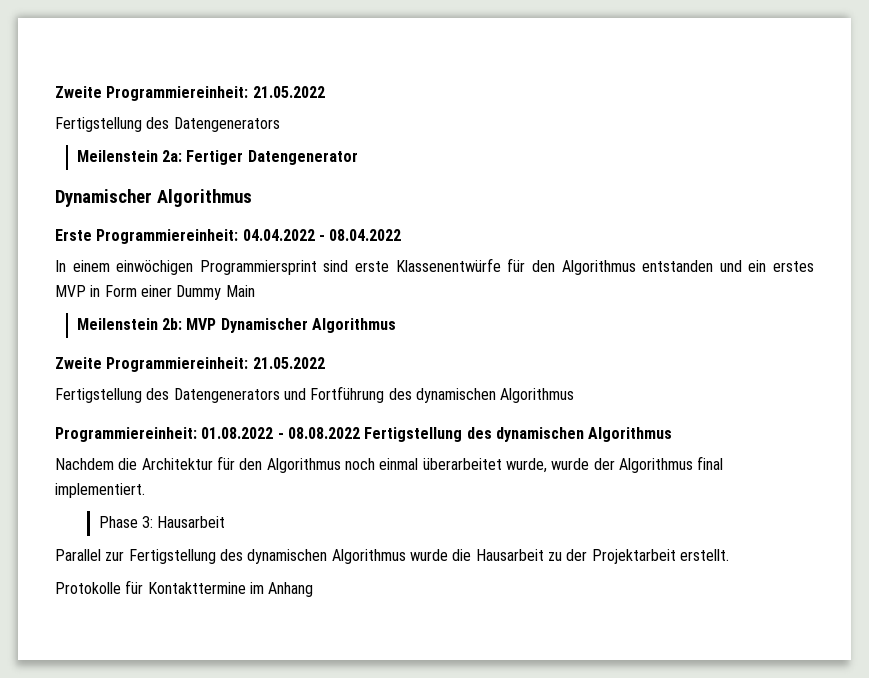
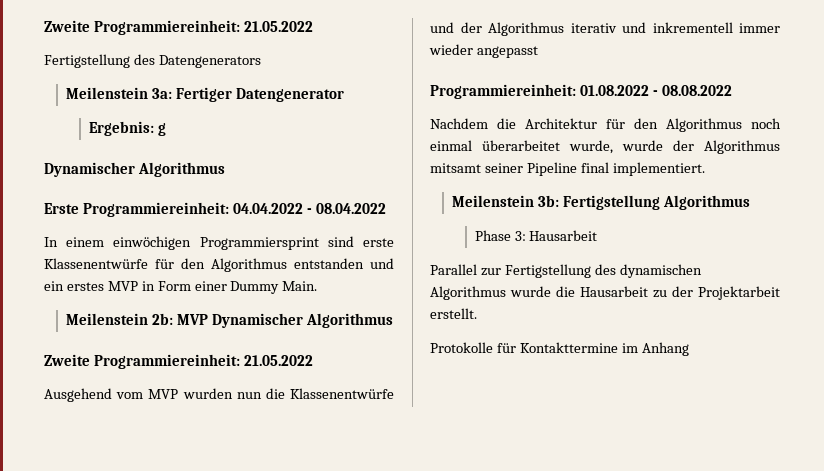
- Meilenstein 2a: Fertiger Datengenerator
+ Meilenstein 3a: Fertiger Datengenerator
+ Ergebnis: g
- In einem einwöchigen Programmiersprint sind erste Klassenentwürfe für den Algorithmus entstanden und ein erstes MVP in Form einer Dummy Main
+ In einem einwöchigen Programmiersprint sind erste Klassenentwürfe für den Algorithmus entstanden und ein erstes MVP in Form einer Dummy Main.
- Fertigstellung des Datengenerators und Fortführung des dynamischen Algorithmus
+ Ausgehend vom MVP wurden nun die Klassenentwürfe und der Algorithmus iterativ und inkrementell immer wieder angepasst
- Programmiereinheit: 01.08.2022 - 08.08.2022 Fertigstellung des dynamischen Algorithmus
+ Programmiereinheit: 01.08.2022 - 08.08.2022
- Nachdem die Architektur für den Algorithmus noch einmal überarbeitet wurde, wurde der Algorithmus final implementiert.
+ Nachdem die Architektur für den Algorithmus noch einmal überarbeitet wurde, wurde der Algorithmus mitsamt seiner Pipeline final implementiert.
+ Meilenstein 3b: Fertigstellung Algorithmus

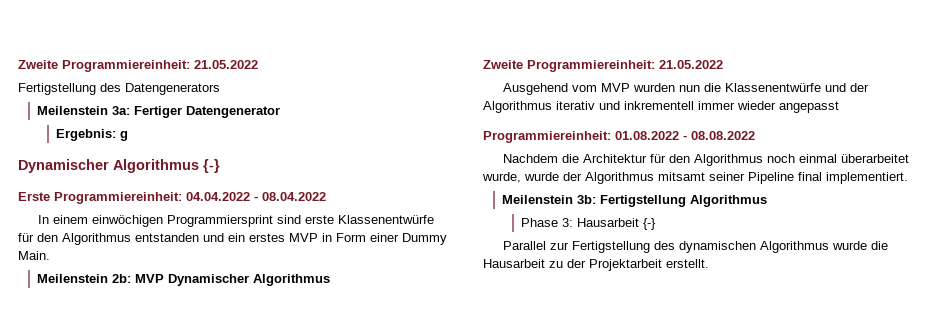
  Ergebnis: g
- Dynamischer Algorithmus
+ Dynamischer Algorithmus {-}
- Phase 3: Hausarbeit
+ Phase 3: Hausarbeit {-}
- Protokolle für Kontakttermine im Anhang

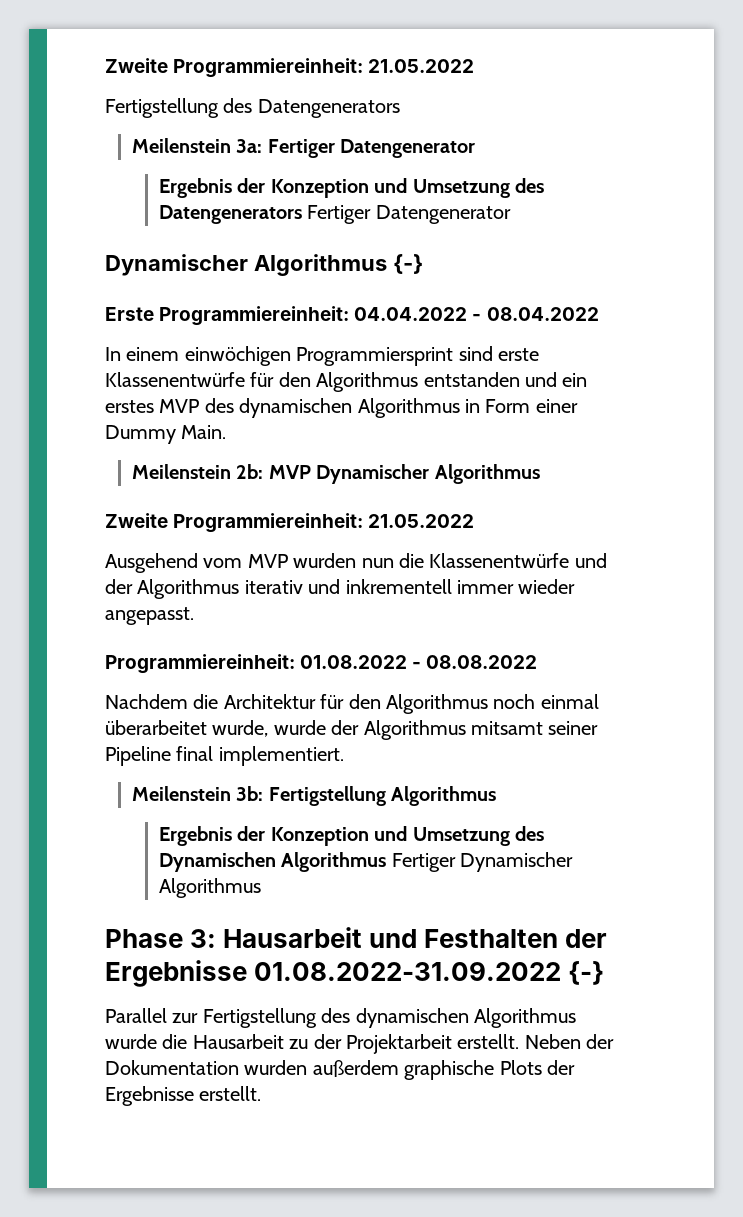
- Ergebnis: g
+ Ergebnis der Konzeption und Umsetzung des Datengenerators Fertiger Datengenerator
- In einem einwöchigen Programmiersprint sind erste Klassenentwürfe für den Algorithmus entstanden und ein erstes MVP in Form einer Dummy Main.
+ In einem einwöchigen Programmiersprint sind erste Klassenentwürfe für den Algorithmus entstanden und ein erstes MVP des dynamischen Algorithmus in Form einer Dummy Main.
- Ausgehend vom MVP wurden nun die Klassenentwürfe und der Algorithmus iterativ und inkrementell immer wieder angepasst
+ Ausgehend vom MVP wurden nun die Klassenentwürfe und der Algorithmus iterativ und inkrementell immer wieder angepasst.
- Phase 3: Hausarbeit {-}
+ Ergebnis der Konzeption und Umsetzung des Dynamischen Algorithmus Fertiger Dynamischer Algorithmus
+ Phase 3: Hausarbeit und Festhalten der Ergebnisse 01.08.2022-31.09.2022 {-}
+ Neben der Dokumentation wurden außerdem graphische Plots der Ergebnisse erstellt.

